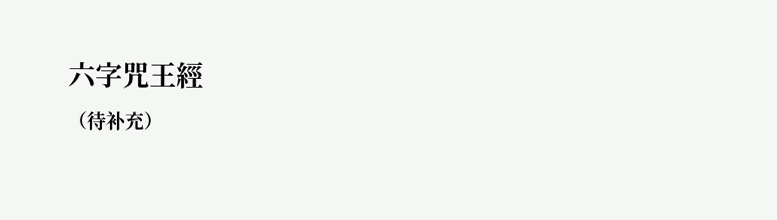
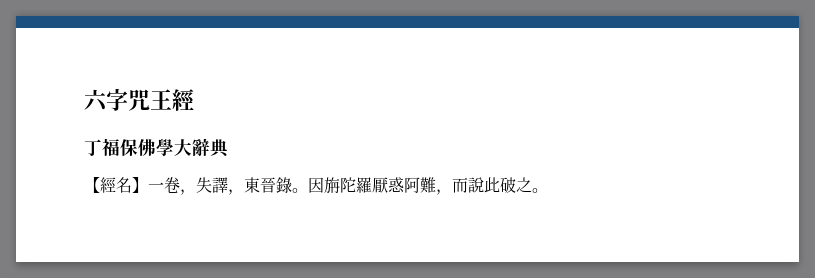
- （待补充）
+ 丁福保佛學大辭典
+ 【經名】一卷，失譯，東晉錄。因旃陀羅厭惑阿難，而說此破之。

